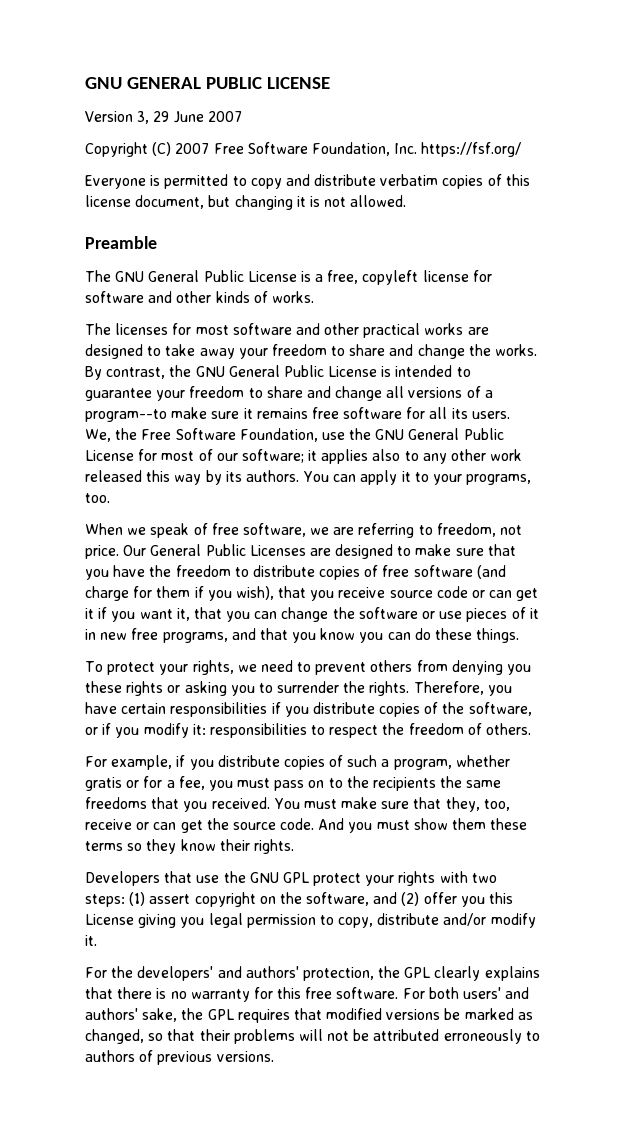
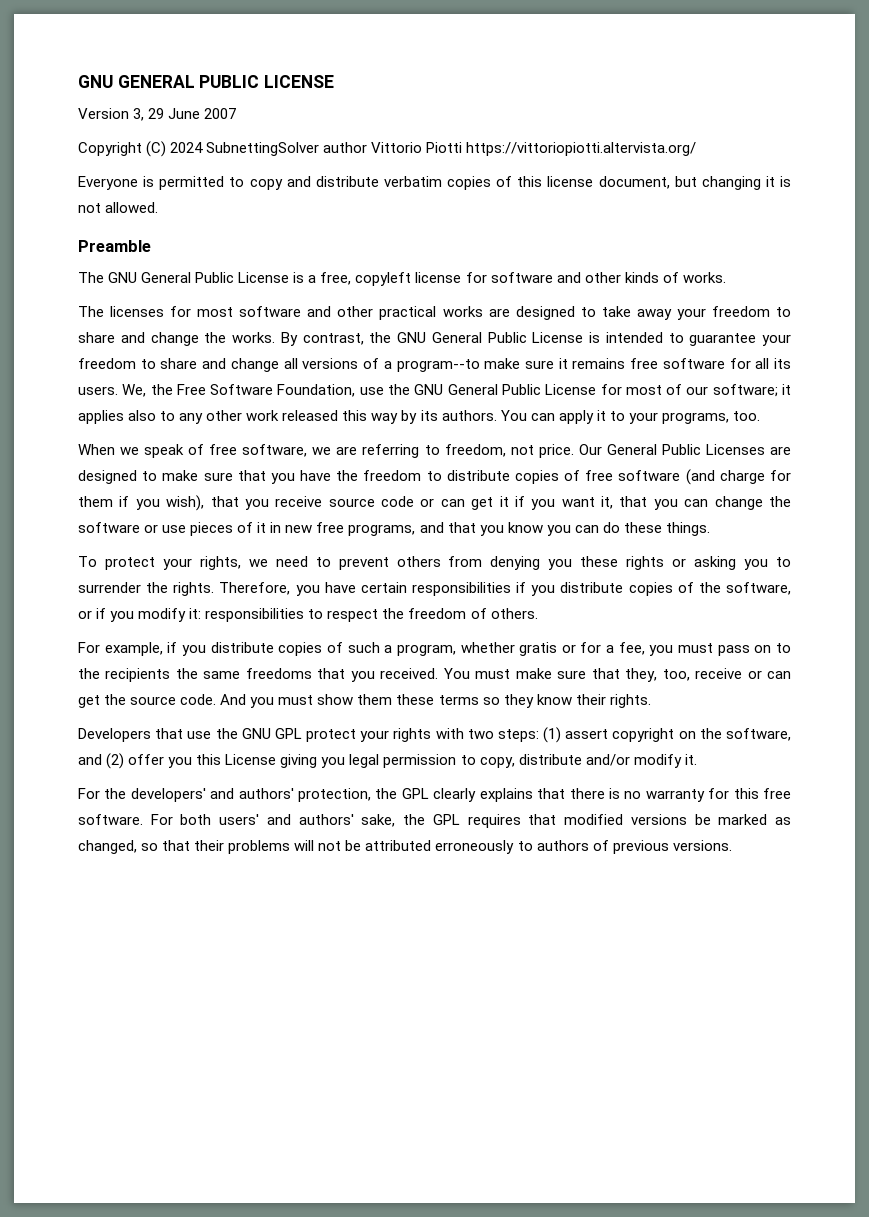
- Copyright (C) 2007 Free Software Foundation, Inc. https://fsf.org/
+ Copyright (C) 2024 SubnettingSolver author Vittorio Piotti https://vittoriopiotti.altervista.org/

